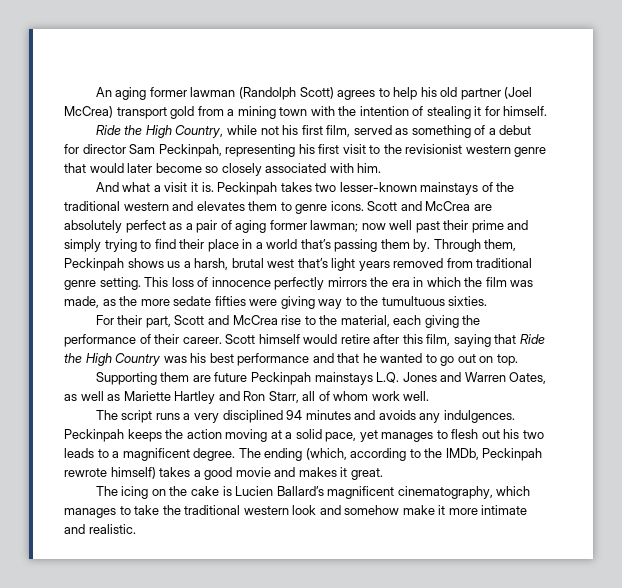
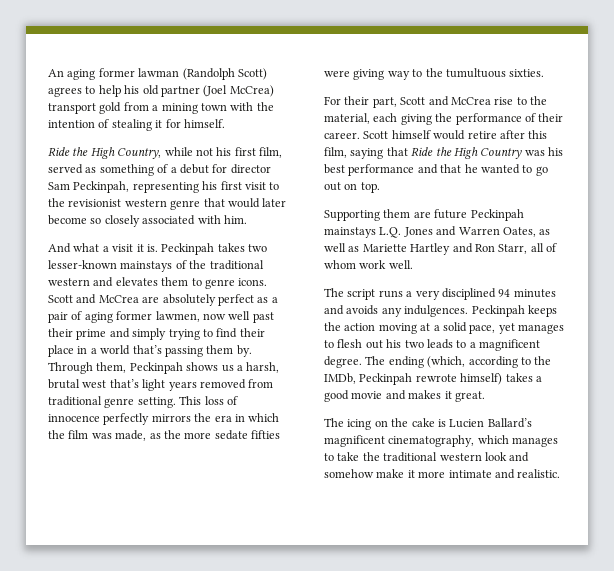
- Scott and McCrea are absolutely perfect as a pair of aging former lawman; now well past their prime and simply trying to find their place in a world that’s passing them by.
+ Scott and McCrea are absolutely perfect as a pair of aging former lawmen, now well past their prime and simply trying to find their place in a world that’s passing them by.

